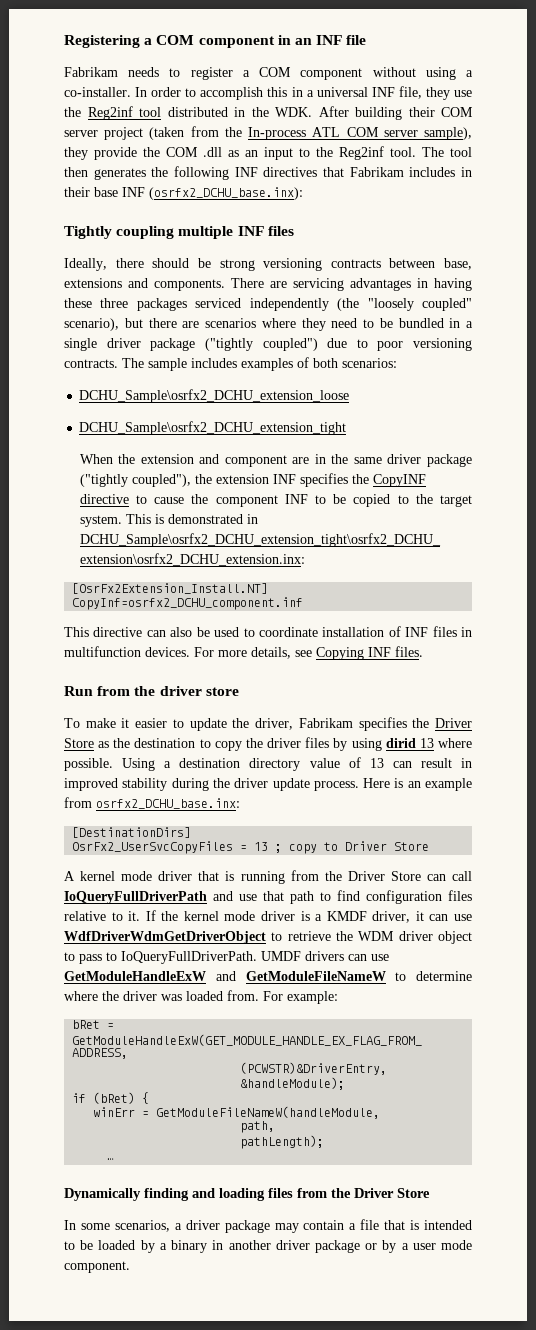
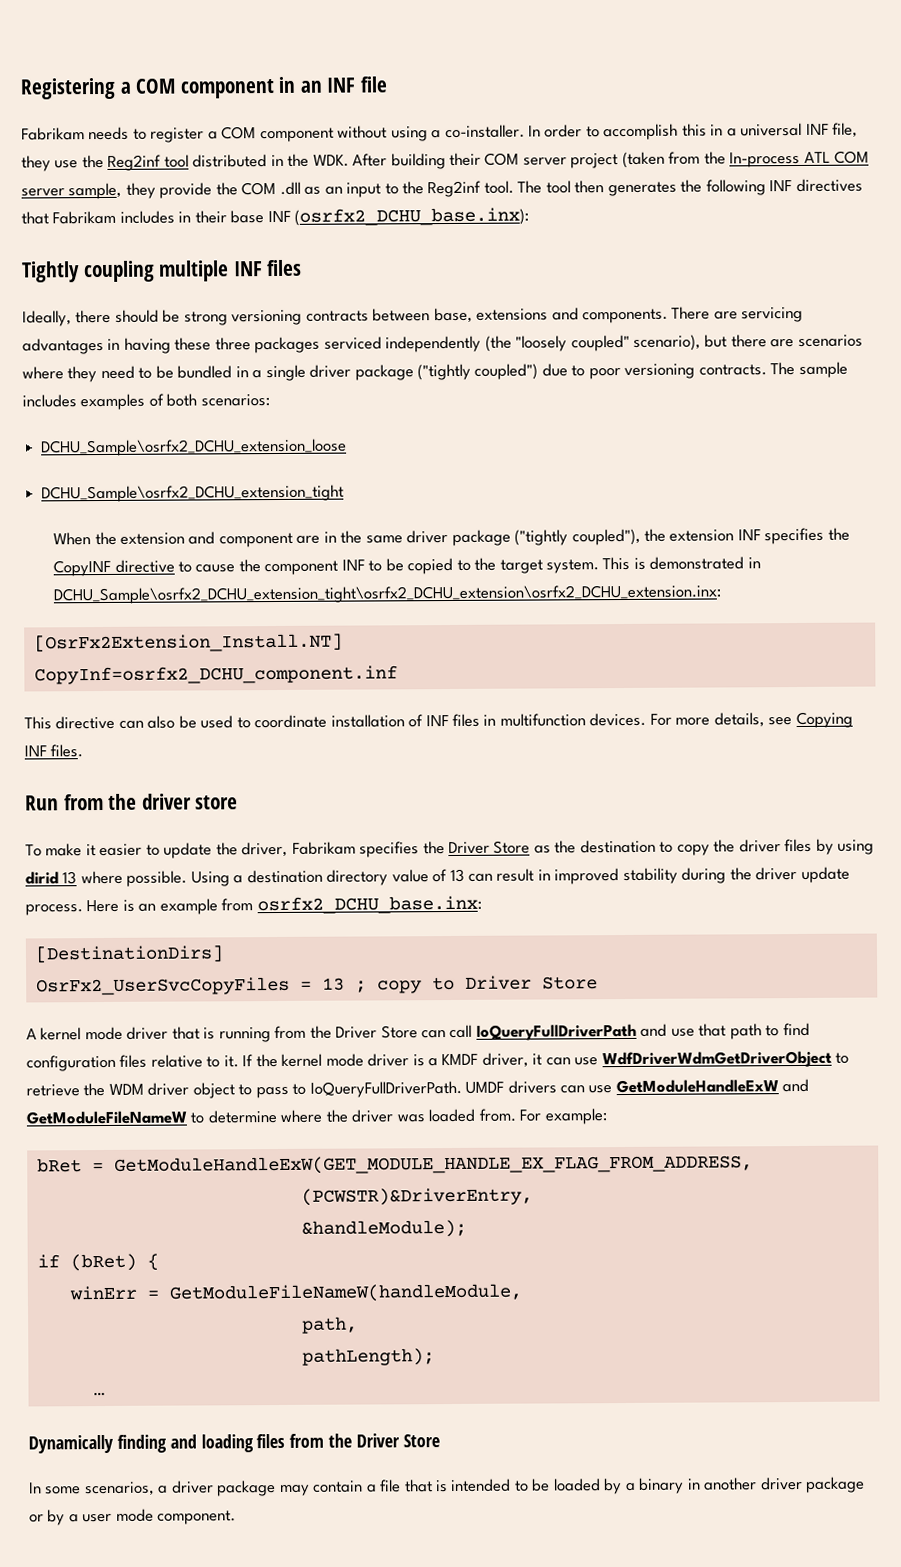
- In order to accomplish this in a universal INF file, they use the Reg2inf tool distributed in the WDK. After building their COM server project (taken from the In-process ATL COM server sample), they provide the COM .dll as an input to the Reg2inf tool.
+ In order to accomplish this in a universal INF file, they use the Reg2inf tool distributed in the WDK. After building their COM server project (taken from the In-process ATL COM server sample, they provide the COM .dll as an input to the Reg2inf tool.

